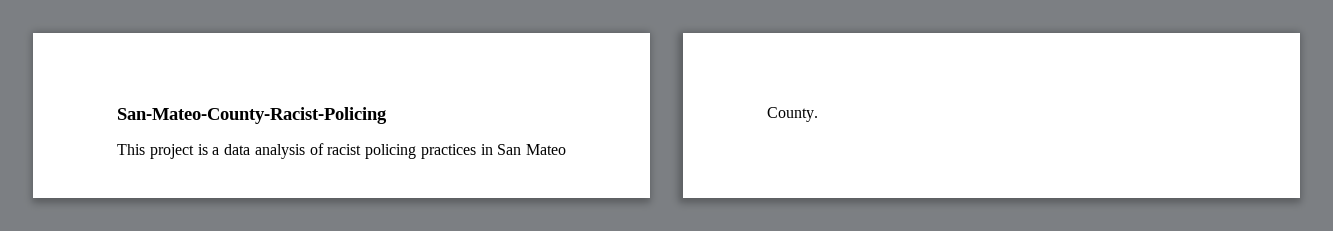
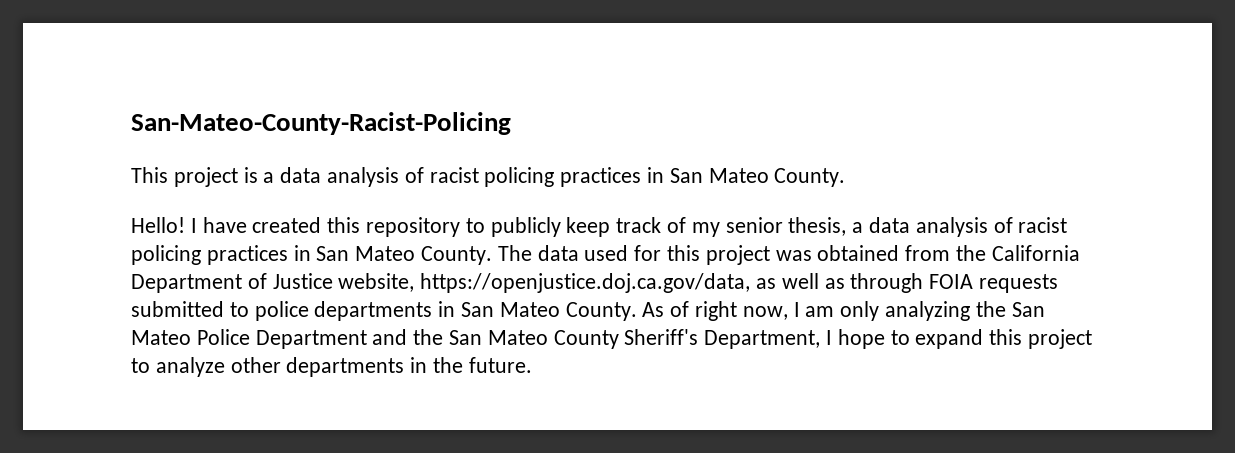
+ Hello! I have created this repository to publicly keep track of my senior thesis, a data analysis of racist policing practices in San Mateo County. The data used for this project was obtained from the California Department of Justice website, https://openjustice.doj.ca.gov/data, as well as through FOIA requests submitted to police departments in San Mateo County. As of right now, I am only analyzing the San Mateo Police Department and the San Mateo County Sheriff's Department, I hope to expand this project to analyze other departments in the future.

